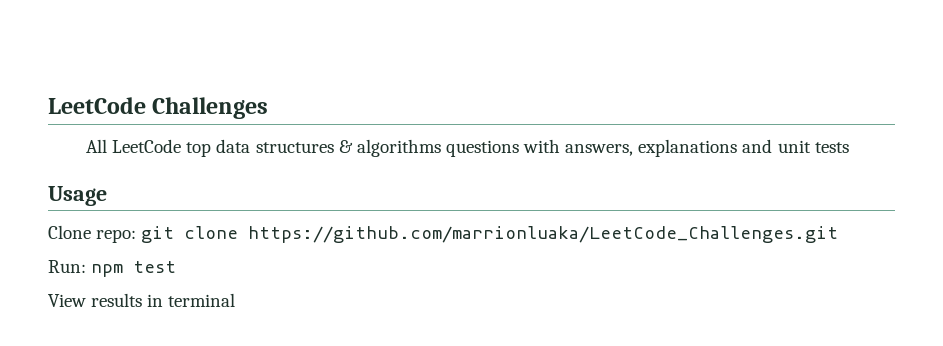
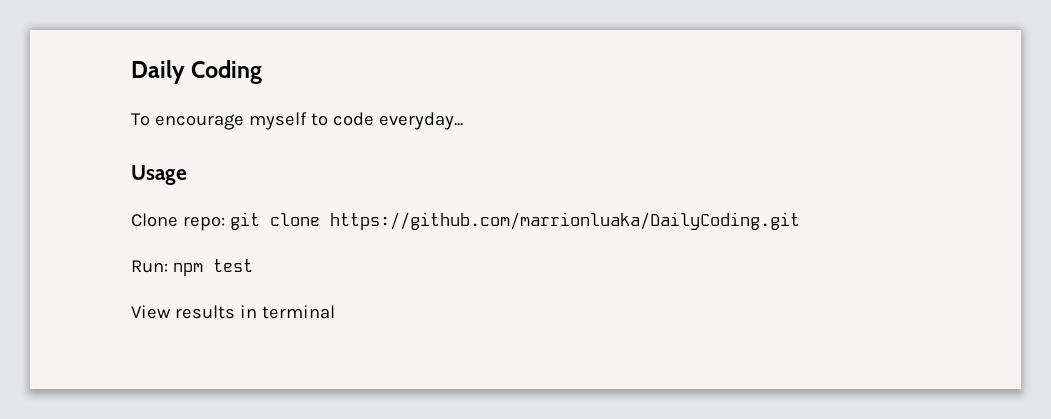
- LeetCode Challenges
- All LeetCode top data structures & algorithms questions with answers, explanations and unit tests
+ Daily Coding
+ To encourage myself to code everyday...
- Clone repo: git clone https://github.com/marrionluaka/LeetCode_Challenges.git
+ Clone repo: git clone https://github.com/marrionluaka/DailyCoding.git

